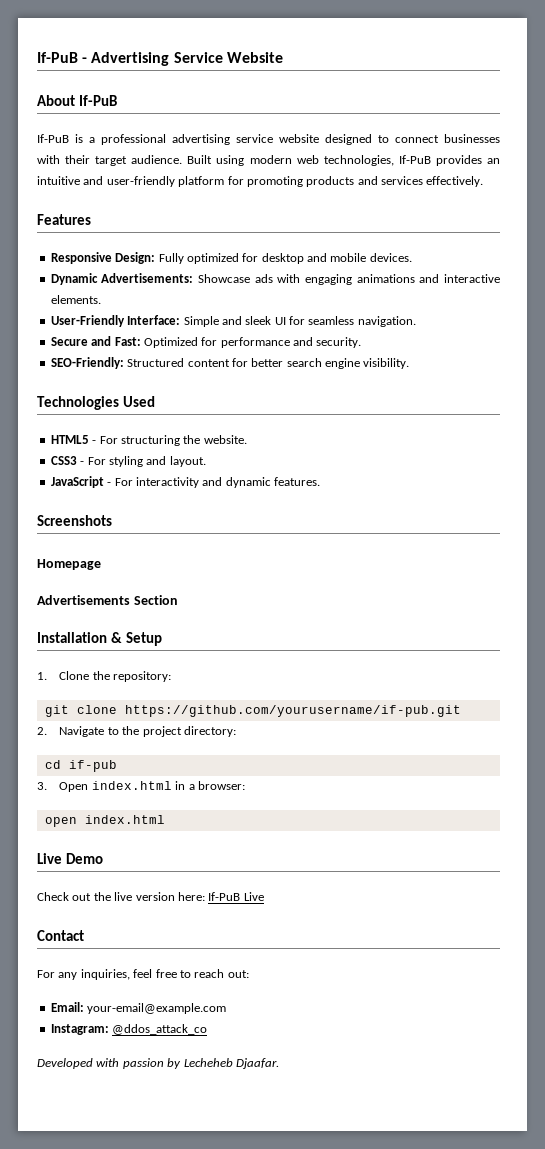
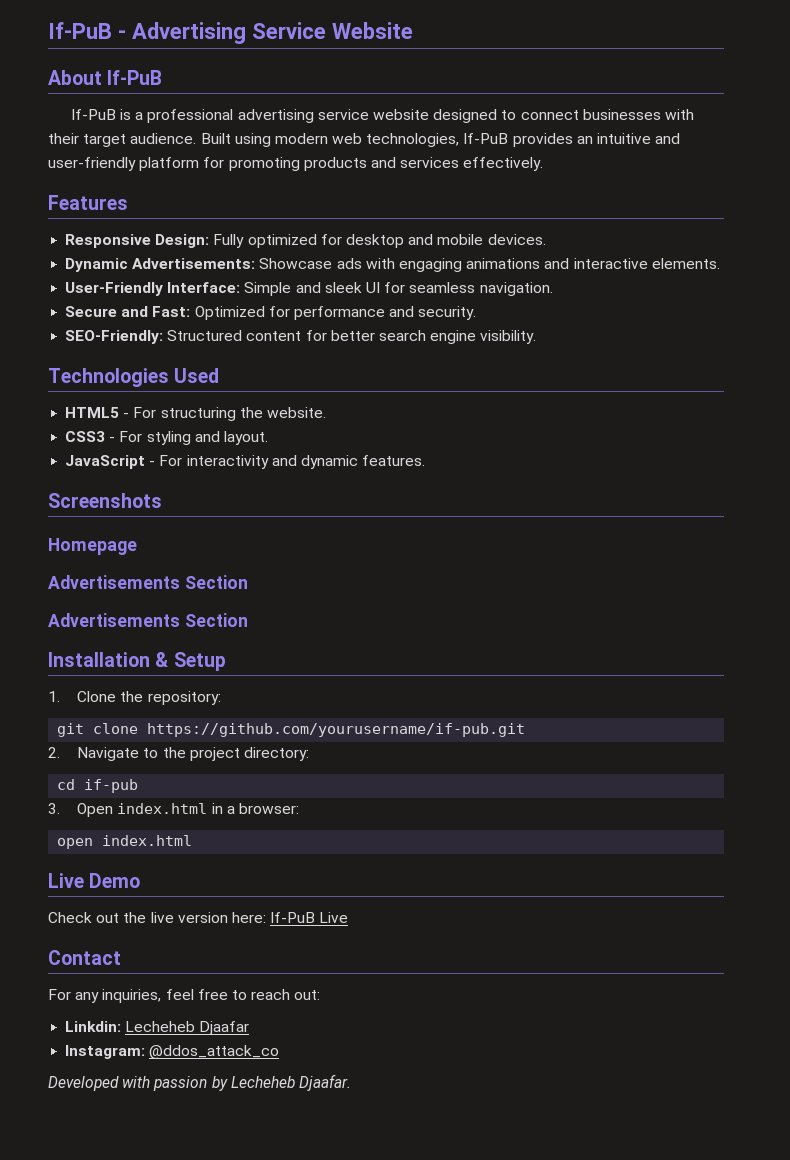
  Homepage
+ Advertisements Section
- Email: your-email@example.com
+ Linkdin: Lecheheb Djaafar

